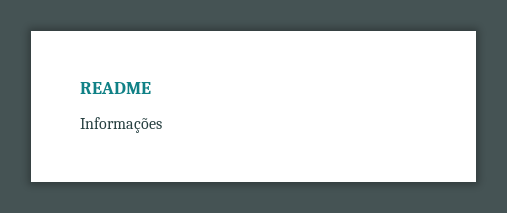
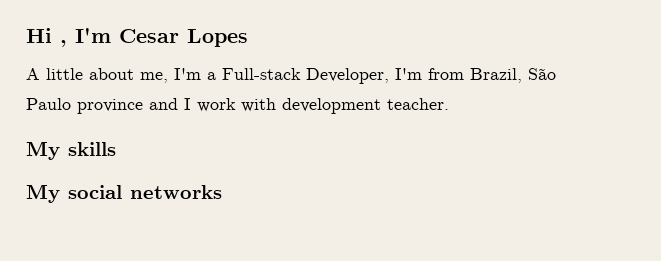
- README
- Informações
+ Hi , I'm Cesar Lopes
+ A little about me, I'm a Full-stack Developer, I'm from Brazil, São Paulo province and I work with development teacher.
+ My skills
+ My social networks

